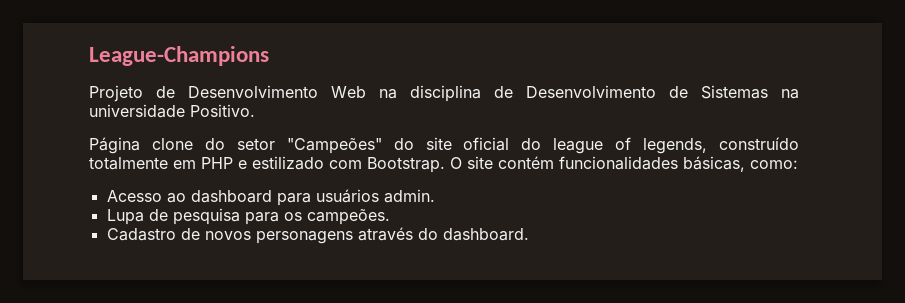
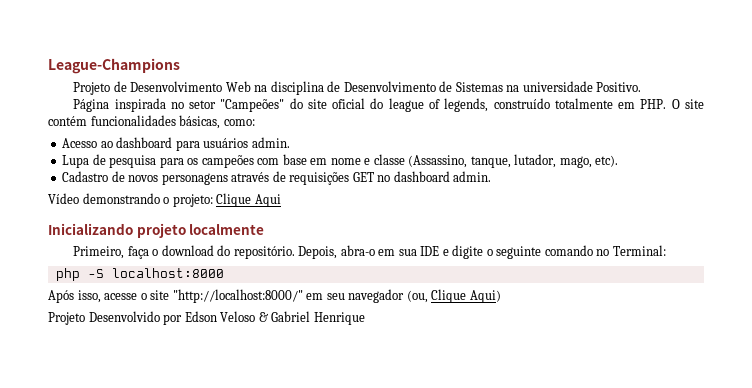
- Página clone do setor "Campeões" do site oficial do league of legends, construído totalmente em PHP e estilizado com Bootstrap. O site contém funcionalidades básicas, como:
+ Página inspirada no setor "Campeões" do site oficial do league of legends, construído totalmente em PHP. O site contém funcionalidades básicas, como:
- Lupa de pesquisa para os campeões.
+ Lupa de pesquisa para os campeões com base em nome e classe (Assassino, tanque, lutador, mago, etc).
- Cadastro de novos personagens através do dashboard.
+ Cadastro de novos personagens através de requisições GET no dashboard admin.
+ Vídeo demonstrando o projeto: Clique Aqui
+ Inicializando projeto localmente
+ Primeiro, faça o download do repositório. Depois, abra-o em sua IDE e digite o seguinte comando no Terminal:
+ php -S localhost:8000
+ Após isso, acesse o site "http://localhost:8000/" em seu navegador (ou, Clique Aqui)
+ Projeto Desenvolvido por Edson Veloso & Gabriel Henrique

